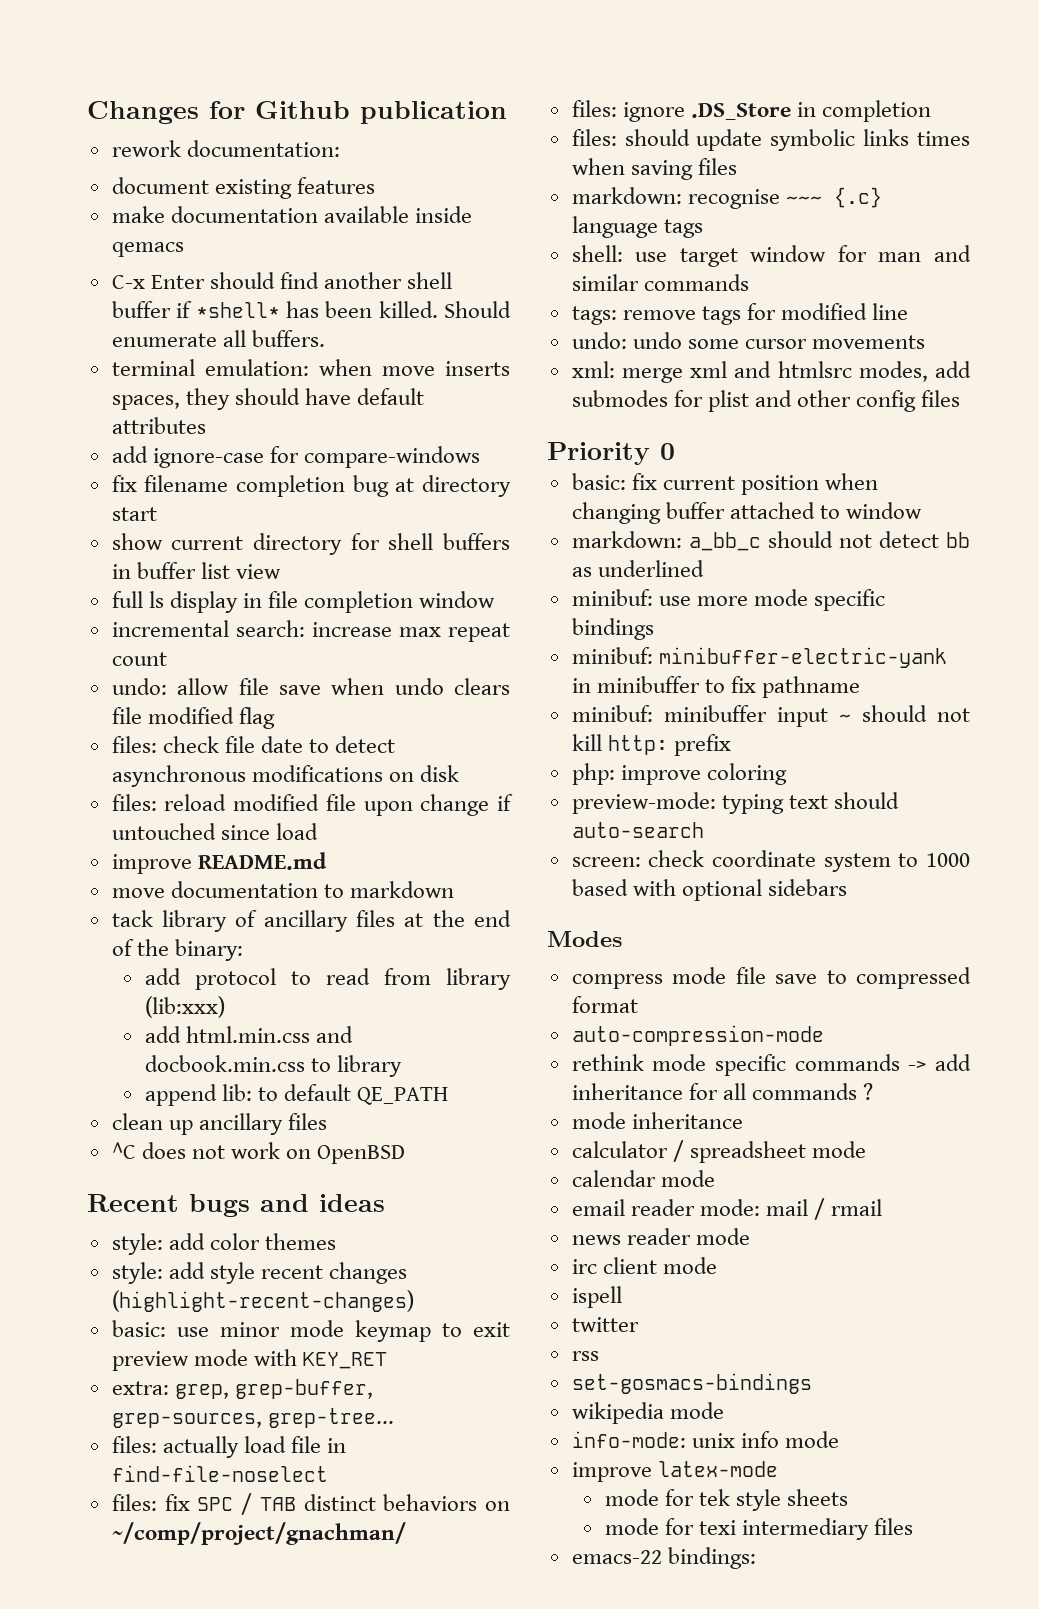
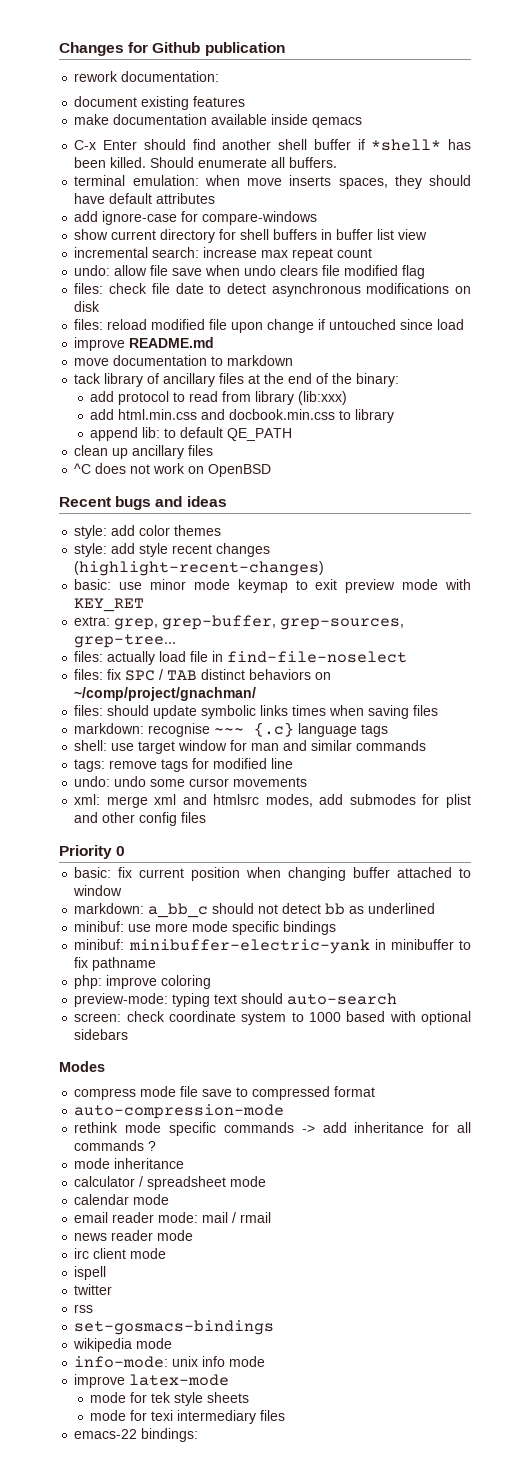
- fix filename completion bug at directory start
- full ls display in file completion window
- files: ignore .DS_Store in completion
- minibuf: minibuffer input ~ should not kill http: prefix

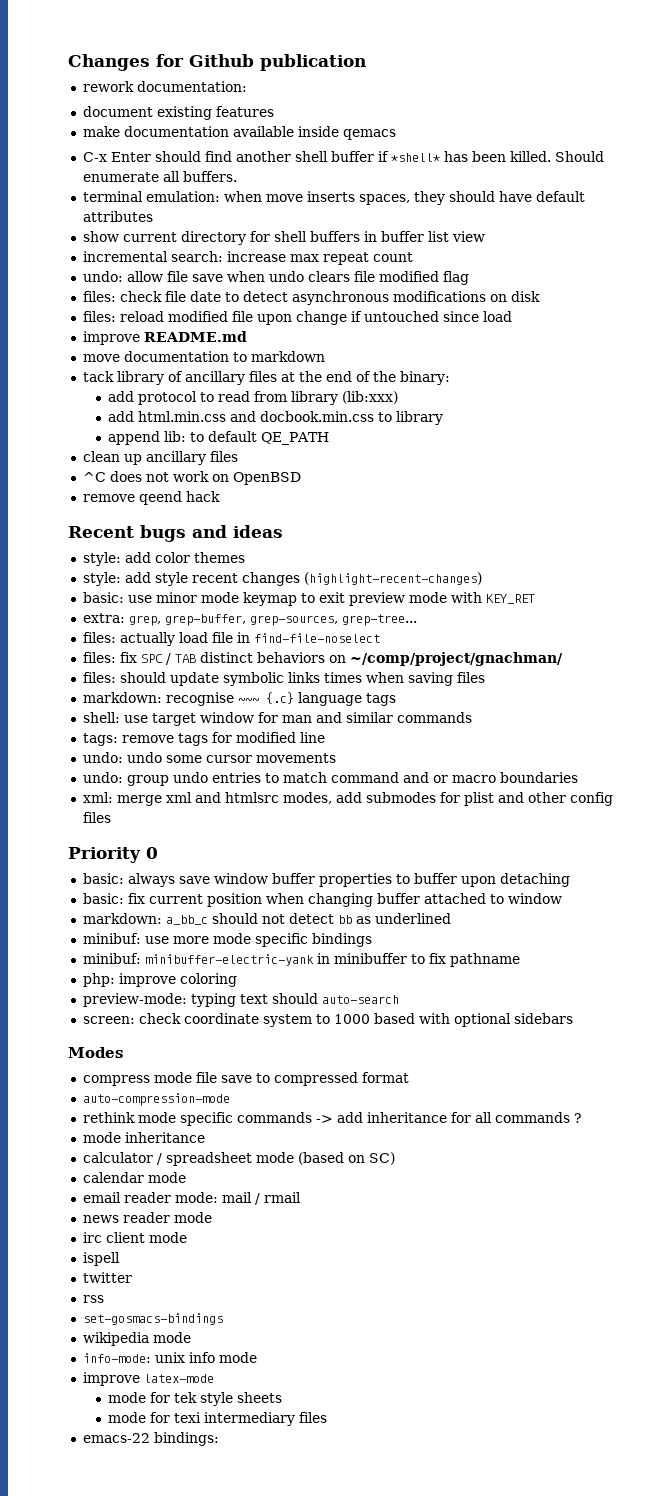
- add ignore-case for compare-windows
+ remove qeend hack
+ undo: group undo entries to match command and or macro boundaries
+ basic: always save window buffer properties to buffer upon detaching
- calculator / spreadsheet mode
+ calculator / spreadsheet mode (based on SC)

